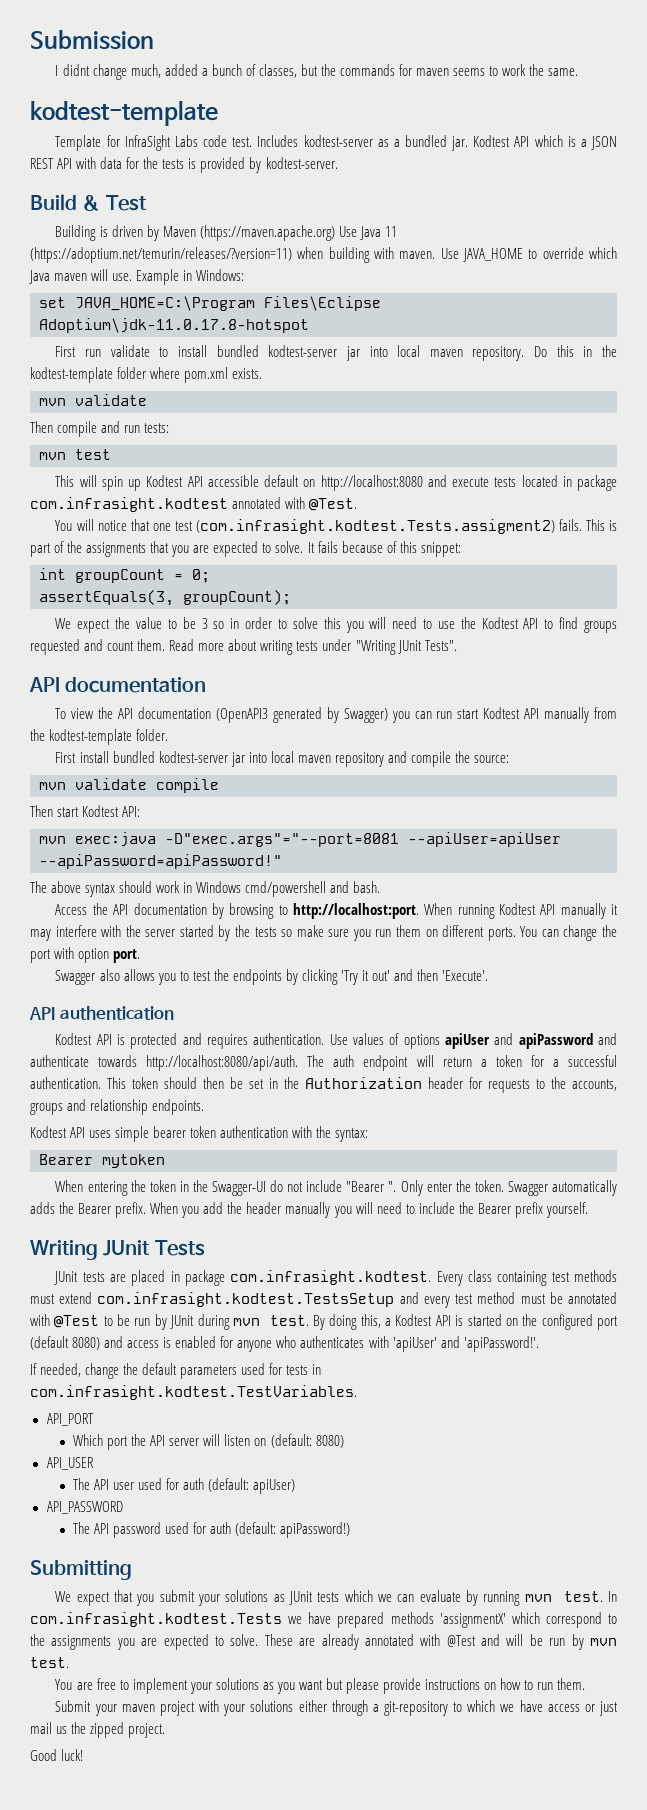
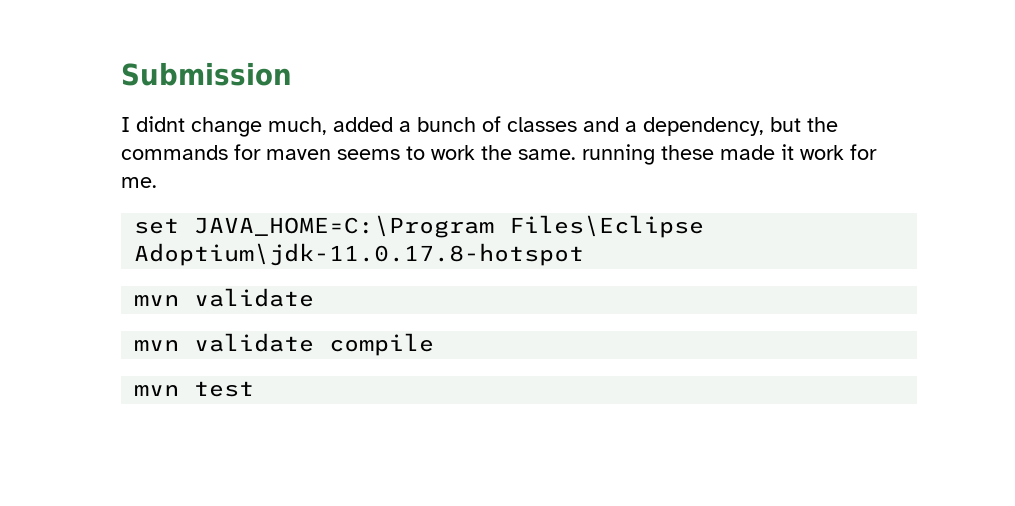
- I didnt change much, added a bunch of classes, but the commands for maven seems to work the same.
- kodtest-template
- Template for InfraSight Labs code test. Includes kodtest-server as a bundled jar. Kodtest API which is a JSON REST API with data for the tests is provided by kodtest-server.
- Build & Test
- Building is driven by Maven (https://maven.apache.org) Use Java 11 (https://adoptium.net/temurin/releases/?version=11) when building with maven. Use JAVA_HOME to override which Java maven will use. Example in Windows:
+ I didnt change much, added a bunch of classes and a dependency, but the commands for maven seems to work the same. running these made it work for me.
  set JAVA_HOME=C:\Program Files\Eclipse Adoptium\jdk-11.0.17.8-hotspot
- First run validate to install bundled kodtest-server jar into local maven repository. Do this in the kodtest-template folder where pom.xml exists.
  mvn validate
- Then compile and run tests:
+ mvn validate compile
  mvn test
- This will spin up Kodtest API accessible default on http://localhost:8080 and execute tests located in package com.infrasight.kodtest annotated with @Test.
- You will notice that one test (com.infrasight.kodtest.Tests.assigment2) fails. This is part of the assignments that you are expected to solve. It fails because of this snippet:
- int groupCount = 0;
- assertEquals(3, groupCount);
- We expect the value to be 3 so in order to solve this you will need to use the Kodtest API to find groups requested and count them. Read more about writing tests under "Writing JUnit Tests".
- API documentation
- To view the API documentation (OpenAPI3 generated by Swagger) you can run start Kodtest API manually from the kodtest-template folder.
- First install bundled kodtest-server jar into local maven repository and compile the source:
- mvn validate compile
- Then start Kodtest API:
- mvn exec:java -D"exec.args"="--port=8081 --apiUser=apiUser --apiPassword=apiPassword!"
- The above syntax should work in Windows cmd/powershell and bash.
- Access the API documentation by browsing to http://localhost:port. When running Kodtest API manually it may interfere with the server started by the tests so make sure you run them on different ports. You can change the port with option port.
- Swagger also allows you to test the endpoints by clicking 'Try it out' and then 'Execute'.
- API authentication
- Kodtest API is protected and requires authentication. Use values of options apiUser and apiPassword and authenticate towards http://localhost:8080/api/auth. The auth endpoint will return a token for a successful authentication. This token should then be set in the Authorization header for requests to the accounts, groups and relationship endpoints.
- Kodtest API uses simple bearer token authentication with the syntax:
- Bearer mytoken
- When entering the token in the Swagger-UI do not include "Bearer ". Only enter the token. Swagger automatically adds the Bearer prefix. When you add the header manually you will need to include the Bearer prefix yourself.
- Writing JUnit Tests
- JUnit tests are placed in package com.infrasight.kodtest. Every class containing test methods must extend com.infrasight.kodtest.TestsSetup and every test method must be annotated with @Test to be run by JUnit during mvn test. By doing this, a Kodtest API is started on the configured port (default 8080) and access is enabled for anyone who authenticates with 'apiUser' and 'apiPassword!'.
- If needed, change the default parameters used for tests in com.infrasight.kodtest.TestVariables.
- API_PORT
- Which port the API server will listen on (default: 8080)
- API_USER
- The API user used for auth (default: apiUser)
- API_PASSWORD
- The API password used for auth (default: apiPassword!)
- Submitting
- We expect that you submit your solutions as JUnit tests which we can evaluate by running mvn test. In com.infrasight.kodtest.Tests we have prepared methods 'assignmentX' which correspond to the assignments you are expected to solve. These are already annotated with @Test and will be run by mvn test.
- You are free to implement your solutions as you want but please provide instructions on how to run them.
- Submit your maven project with your solutions either through a git-repository to which we have access or just mail us the zipped project.
- Good luck!

